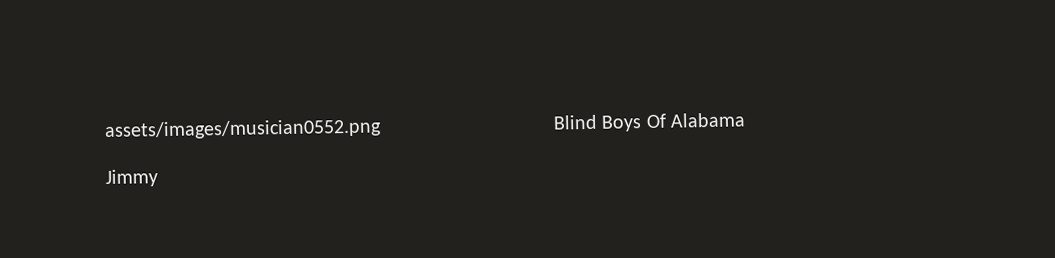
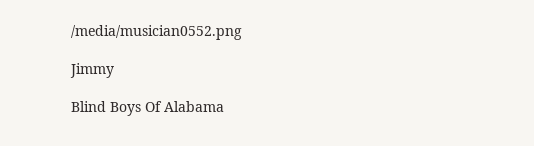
- assets/images/musician0552.png
+ /media/musician0552.png

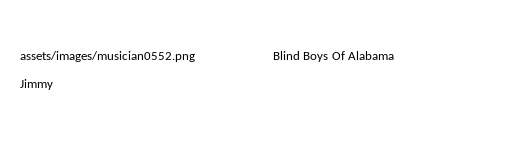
- /media/musician0552.png
+ assets/images/musician0552.png

